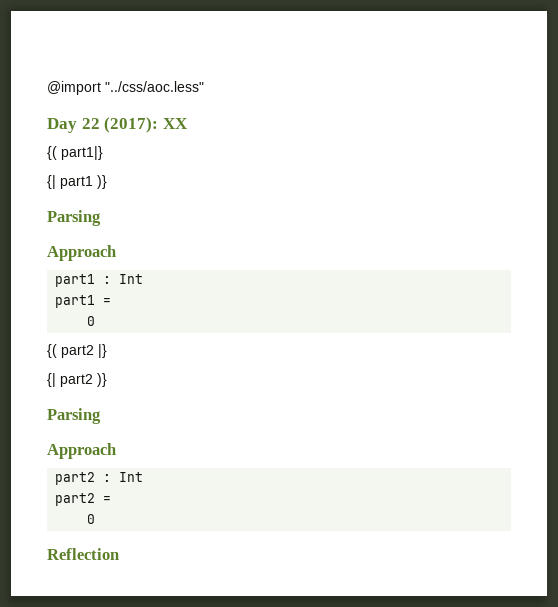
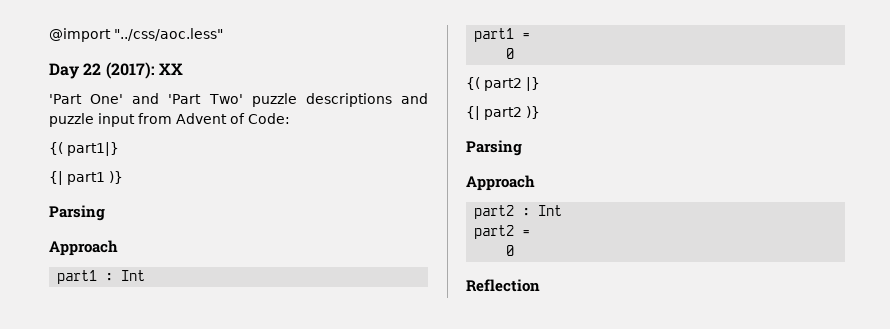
+ 'Part One' and 'Part Two' puzzle descriptions and puzzle input from Advent of Code:

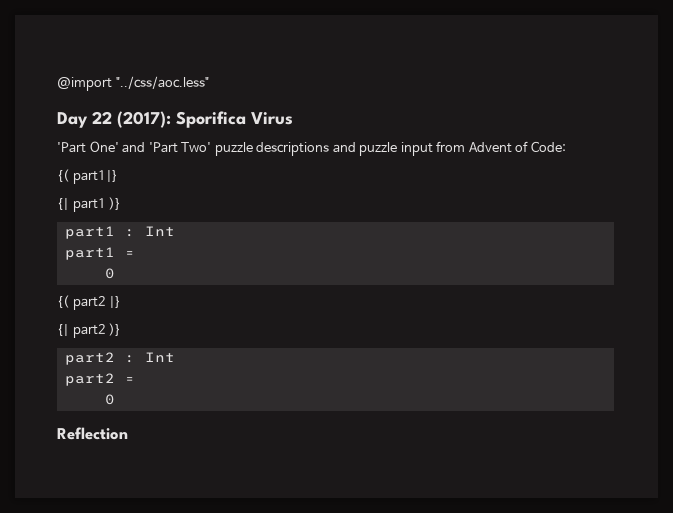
- Day 22 (2017): XX
+ Day 22 (2017): Sporifica Virus
  {| part1 )}
- Parsing
- Approach
  {| part2 )}
- Parsing
- Approach

